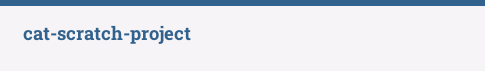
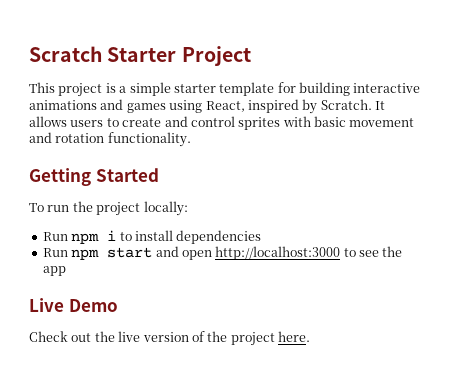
- cat-scratch-project
+ Scratch Starter Project
+ This project is a simple starter template for building interactive animations and games using React, inspired by Scratch. It allows users to create and control sprites with basic movement and rotation functionality.
+ Getting Started
+ To run the project locally:
+ Run npm i to install dependencies
+ Run npm start and open http://localhost:3000 to see the app
+ Live Demo
+ Check out the live version of the project here.

